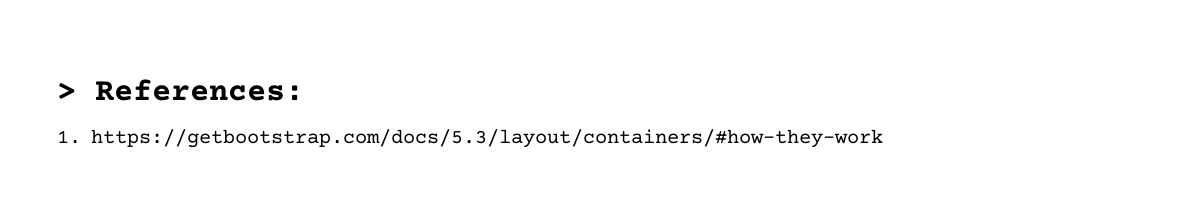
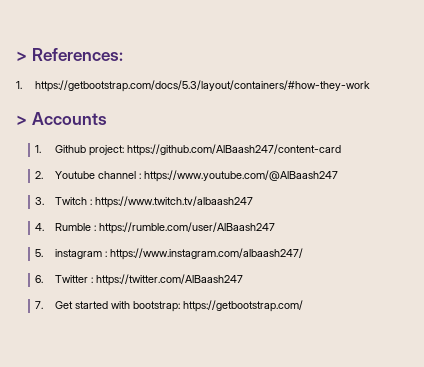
+ > Accounts
+ 1. Github project: https://github.com/AlBaash247/content-card
+ 2. Youtube channel : https://www.youtube.com/@AlBaash247
+ 3. Twitch : https://www.twitch.tv/albaash247
+ 4. Rumble : https://rumble.com/user/AlBaash247
+ 5. instagram : https://www.instagram.com/albaash247/
+ 6. Twitter : https://twitter.com/AlBaash247
+ 7. Get started with bootstrap: https://getbootstrap.com/

